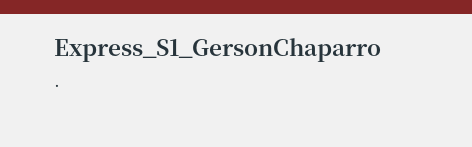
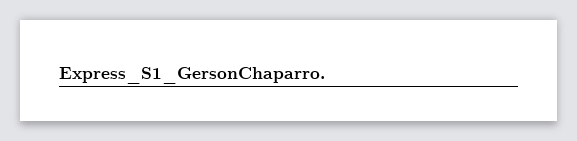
- Express_S1_GersonChaparro
- .
+ Express_S1_GersonChaparro.

